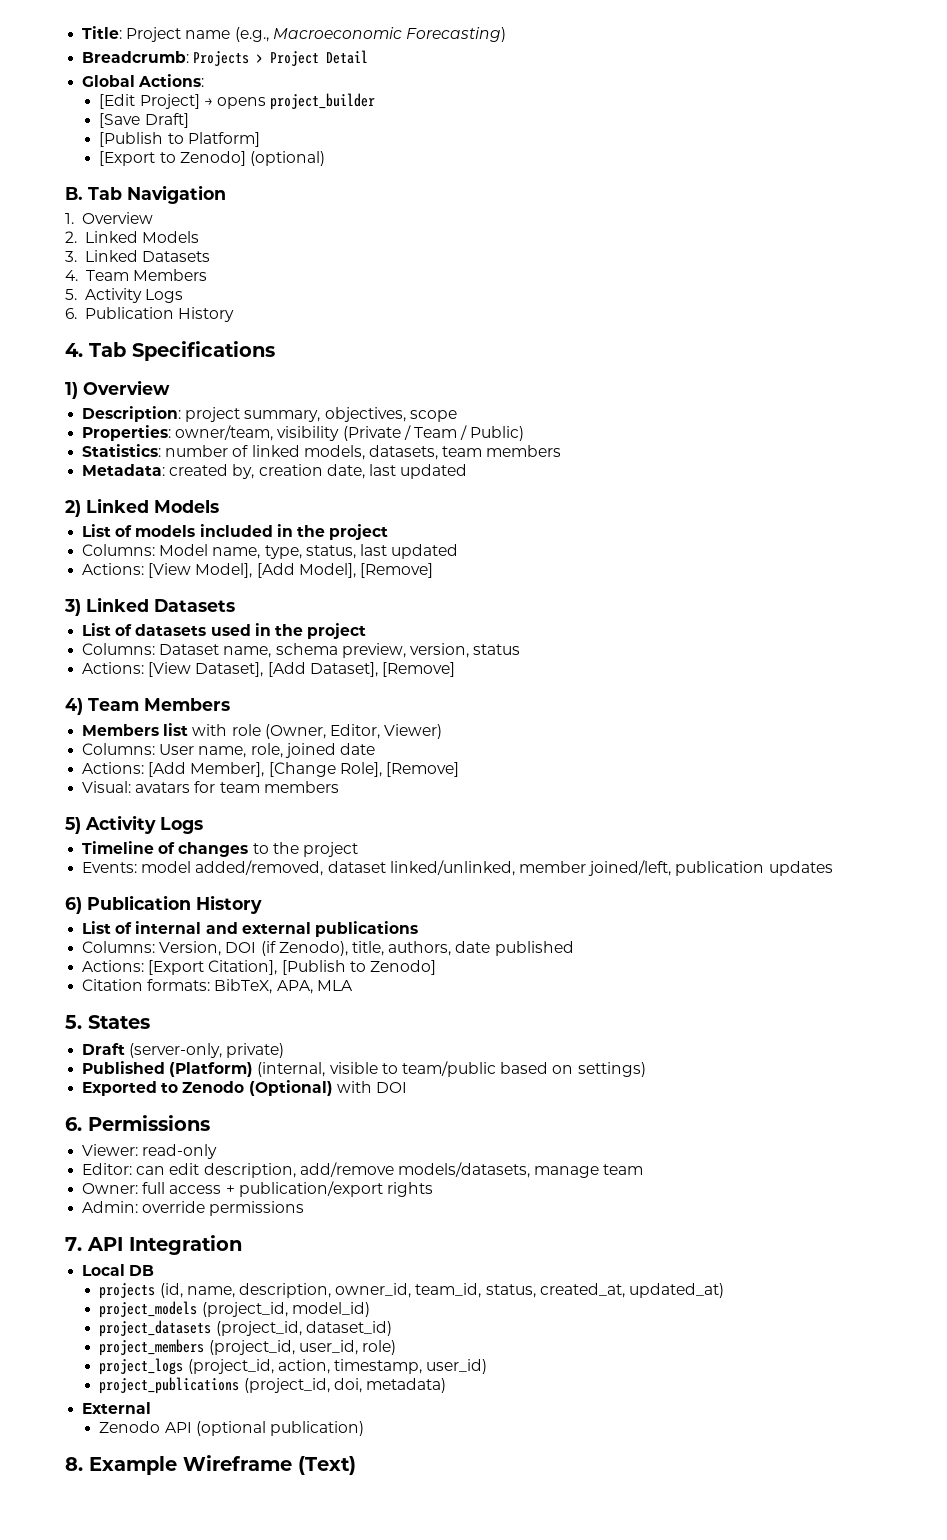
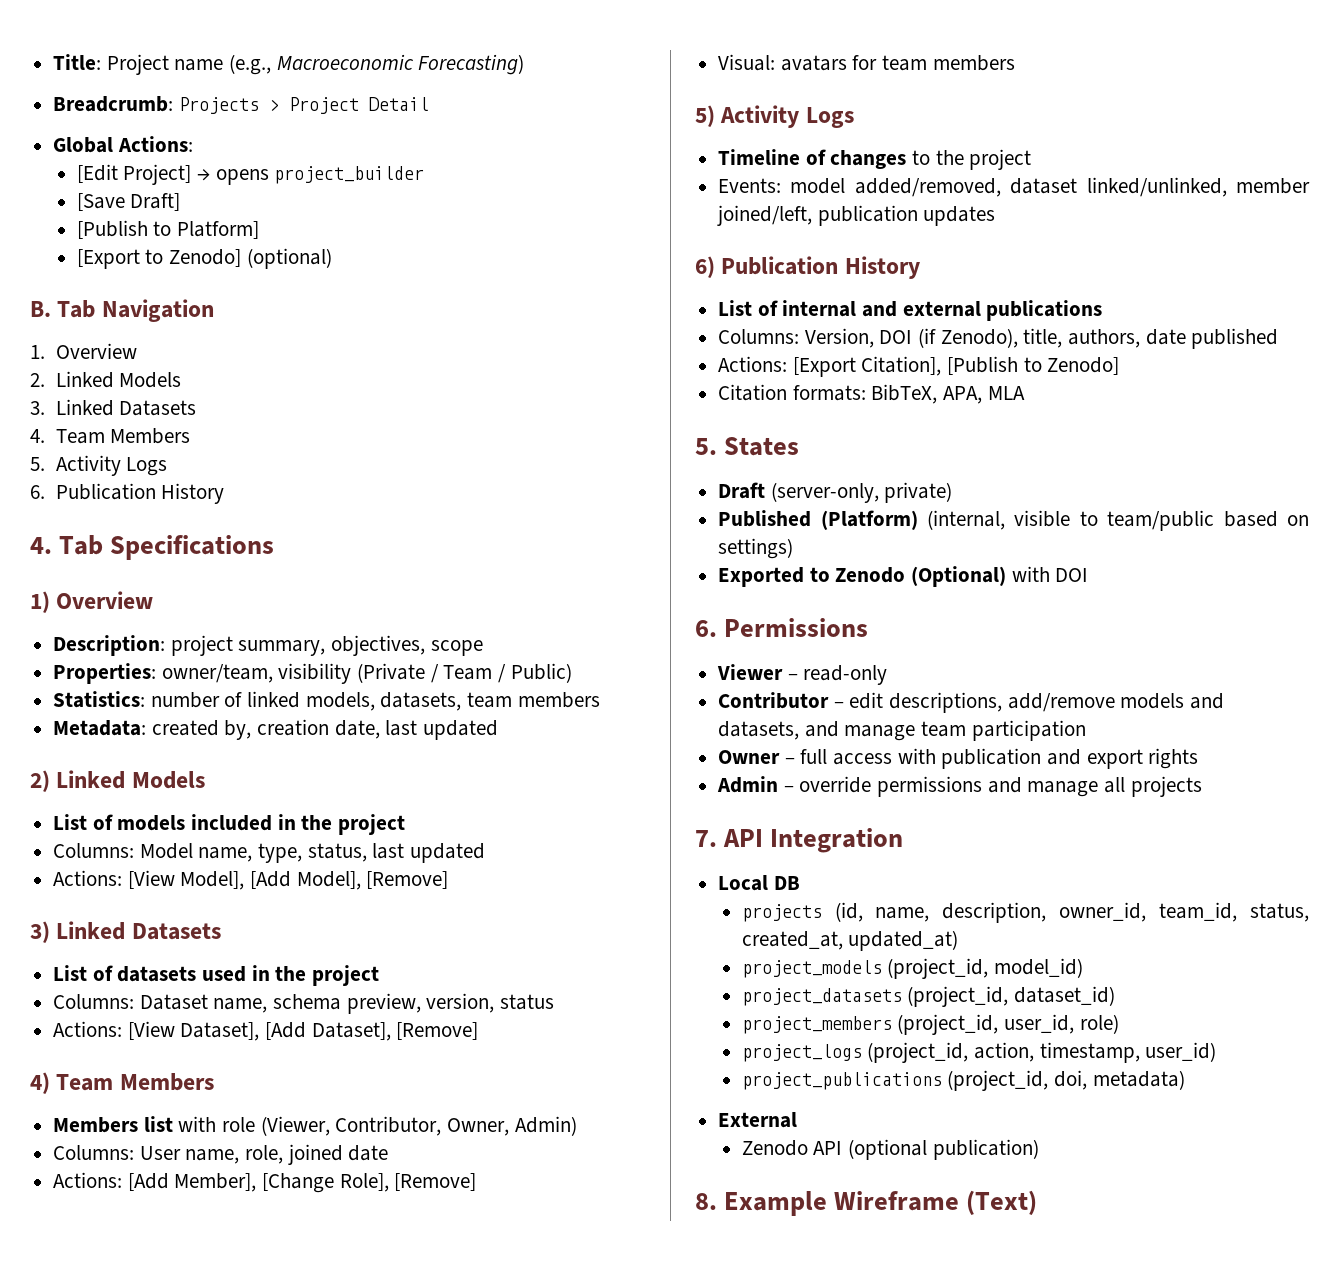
- Members list with role (Owner, Editor, Viewer)
+ Members list with role (Viewer, Contributor, Owner, Admin)
- Viewer: read-only
+ Viewer – read-only
- Editor: can edit description, add/remove models/datasets, manage team
- Owner: full access + publication/export rights
+ Contributor – edit descriptions, add/remove models and datasets, and manage team participation
+ Owner – full access with publication and export rights
- Admin: override permissions
+ Admin – override permissions and manage all projects

